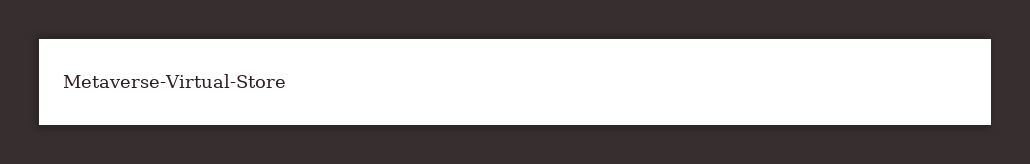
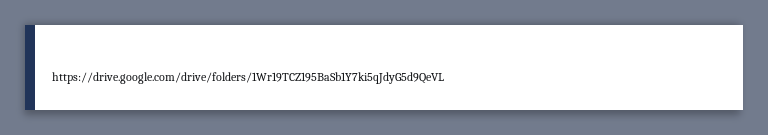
- Metaverse-Virtual-Store
+ https://drive.google.com/drive/folders/1Wr19TCZ195BaSb1Y7ki5qJdyG5d9QeVL

